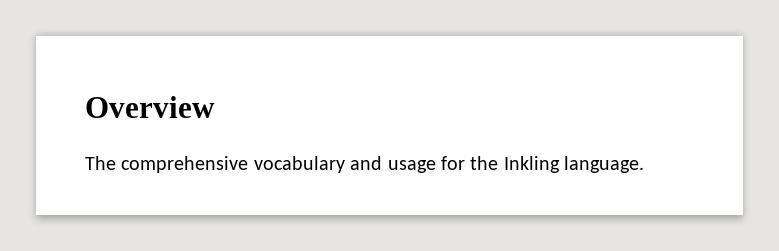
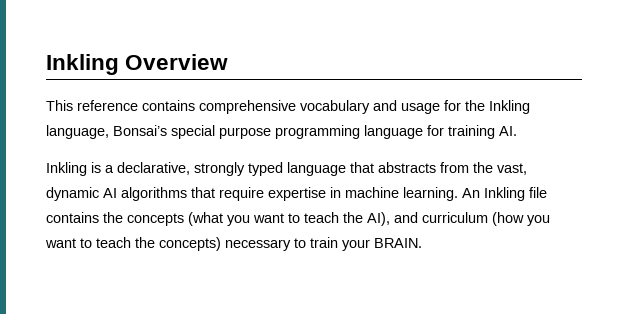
- Overview
+ Inkling Overview
- The comprehensive vocabulary and usage for the Inkling language.
+ This reference contains comprehensive vocabulary and usage for the Inkling language, Bonsai’s special purpose programming language for training AI.
+ Inkling is a declarative, strongly typed language that abstracts from the vast, dynamic AI algorithms that require expertise in machine learning. An Inkling file contains the concepts (what you want to teach the AI), and curriculum (how you want to teach the concepts) necessary to train your BRAIN.

